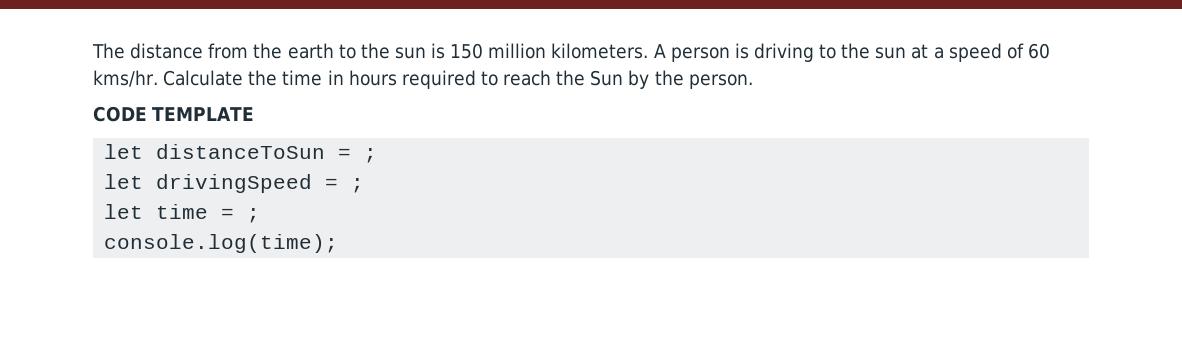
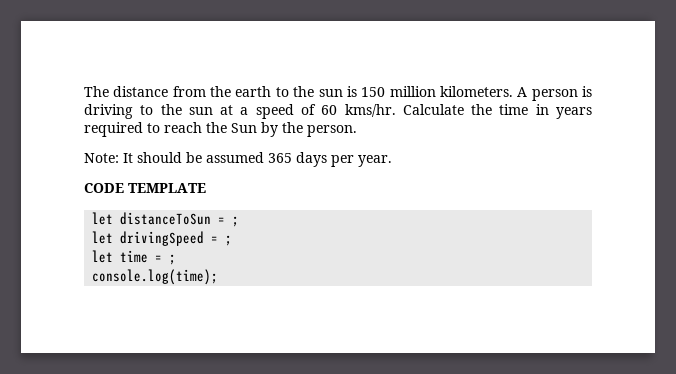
- Calculate the time in hours required to reach the Sun by the person.
+ Calculate the time in years required to reach the Sun by the person.
+ Note: It should be assumed 365 days per year.

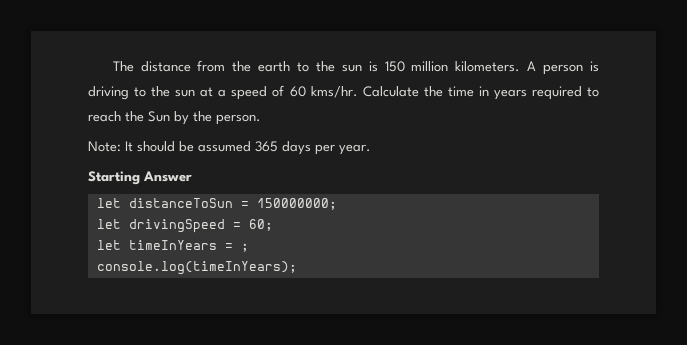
- CODE TEMPLATE
+ Starting Answer
- let distanceToSun = ;
+ let distanceToSun = 150000000;
- let drivingSpeed = ;
- let time = ;
- console.log(time);
+ let drivingSpeed = 60;
+ let timeInYears = ;
+ console.log(timeInYears);

